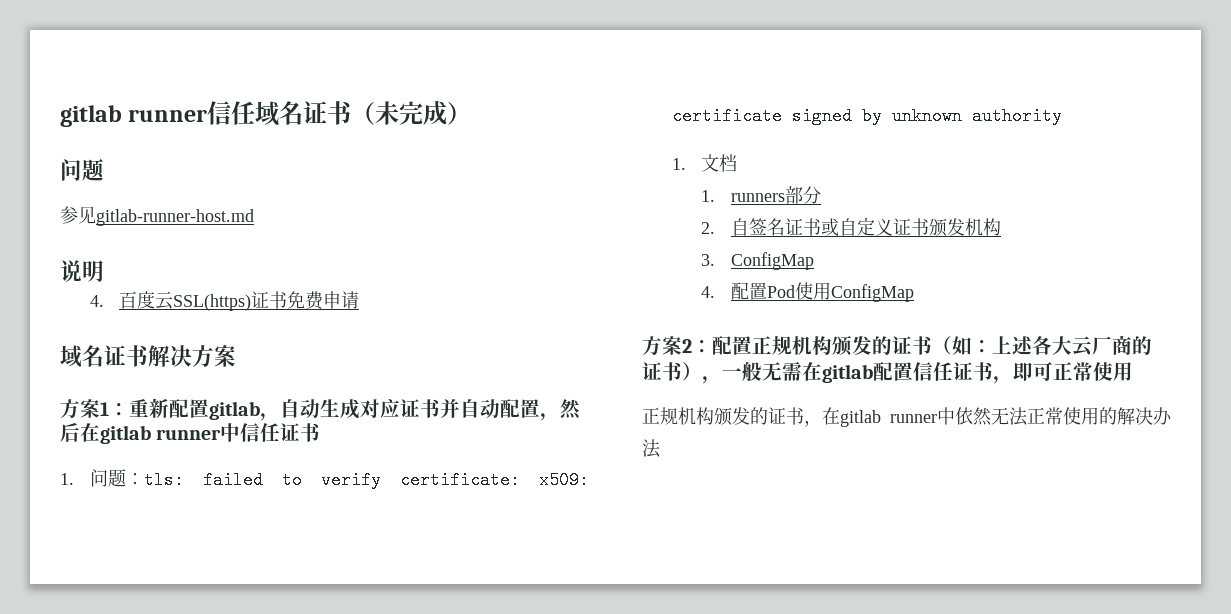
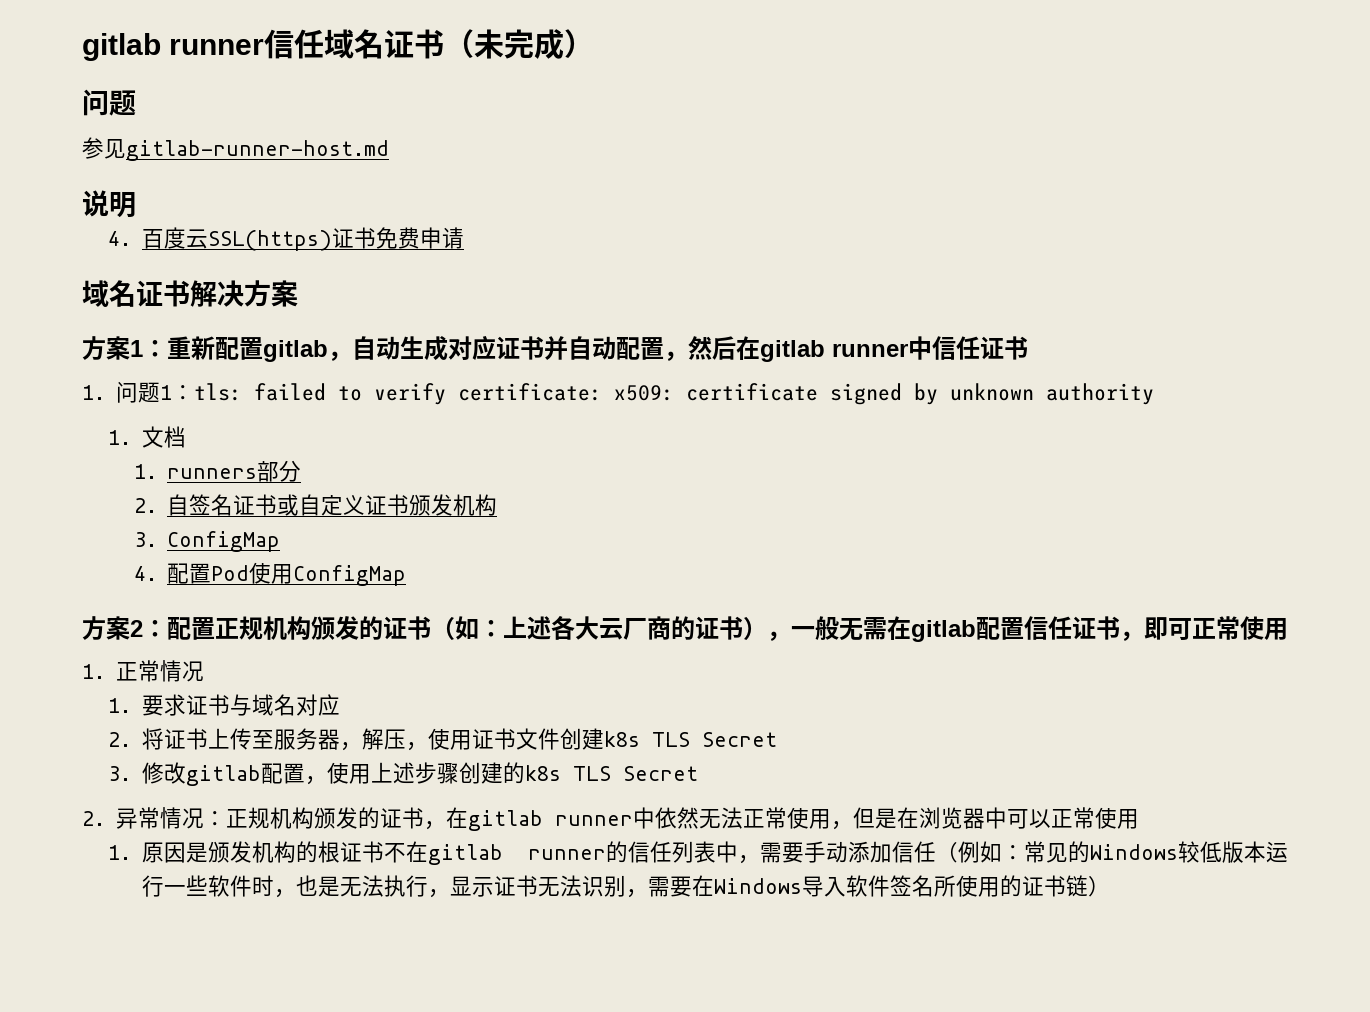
- 1.问题：tls: failed to verify certificate: x509: certificate signed by unknown authority
+ 1.问题1：tls: failed to verify certificate: x509: certificate signed by unknown authority
- 正规机构颁发的证书，在gitlab runner中依然无法正常使用的解决办法
+ 1.正常情况
+ 1.要求证书与域名对应
+ 2.将证书上传至服务器，解压，使用证书文件创建k8s TLS Secret
+ 3.修改gitlab配置，使用上述步骤创建的k8s TLS Secret
+ 2.异常情况：正规机构颁发的证书，在gitlab runner中依然无法正常使用，但是在浏览器中可以正常使用
+ 1.原因是颁发机构的根证书不在gitlab runner的信任列表中，需要手动添加信任（例如：常见的Windows较低版本运行一些软件时，也是无法执行，显示证书无法识别，需要在Windows导入软件签名所使用的证书链）

